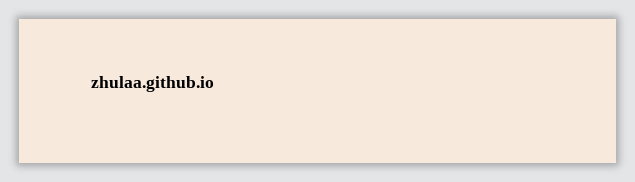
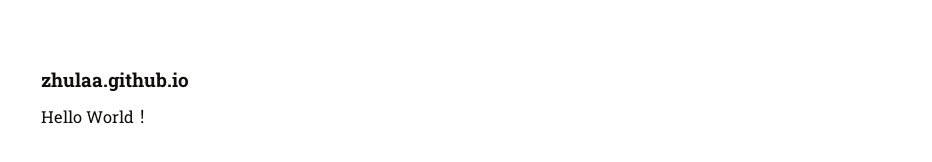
+ Hello World！

